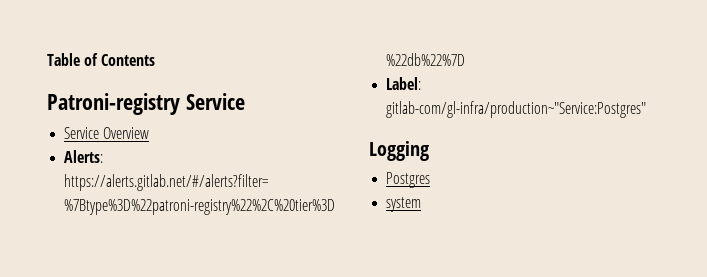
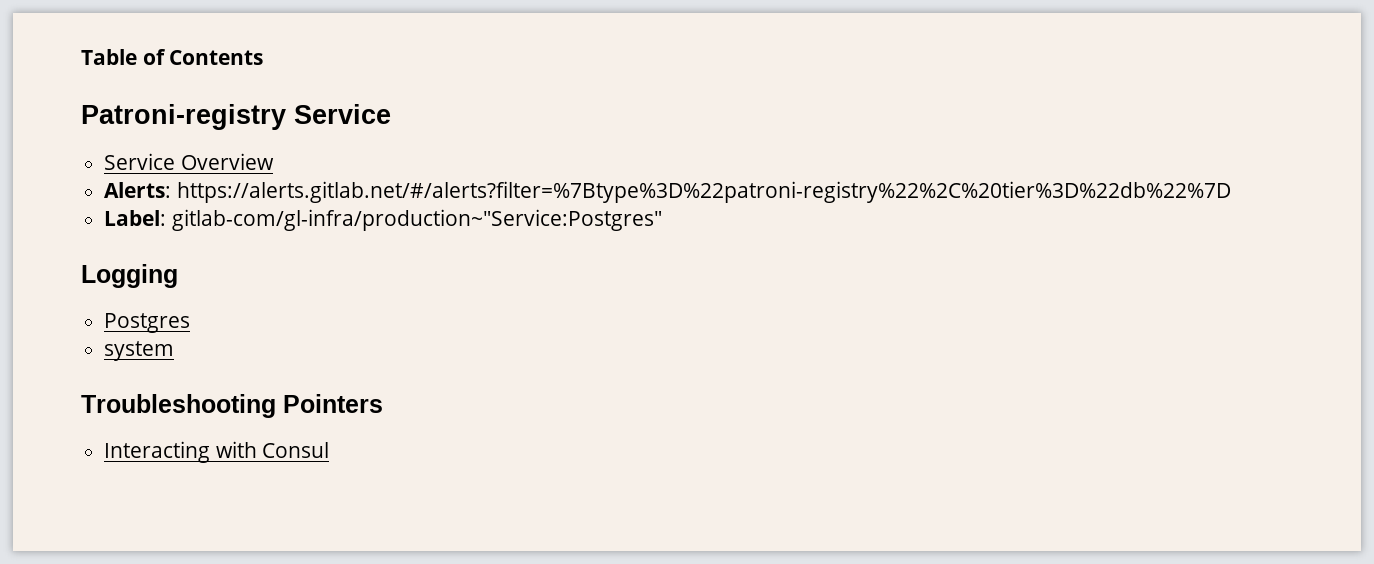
+ Troubleshooting Pointers
+ Interacting with Consul

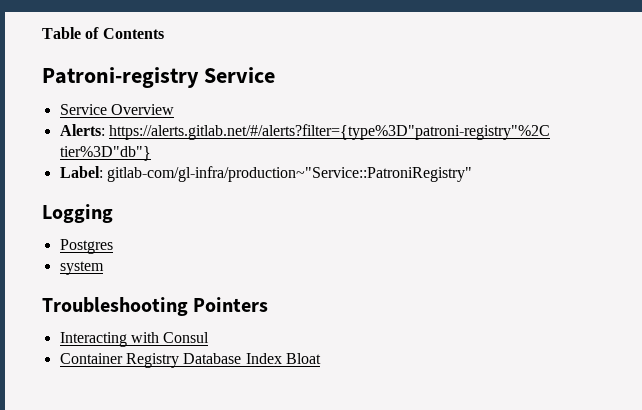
- Alerts: https://alerts.gitlab.net/#/alerts?filter=%7Btype%3D%22patroni-registry%22%2C%20tier%3D%22db%22%7D
+ Alerts: https://alerts.gitlab.net/#/alerts?filter={type%3D"patroni-registry"%2C tier%3D"db"}
- Label: gitlab-com/gl-infra/production~"Service:Postgres"
+ Label: gitlab-com/gl-infra/production~"Service::PatroniRegistry"
+ Container Registry Database Index Bloat

